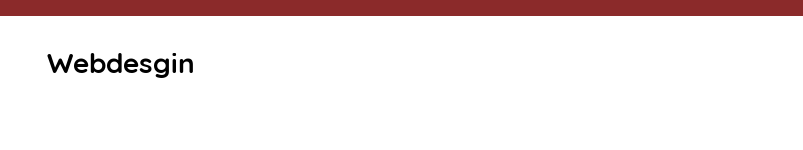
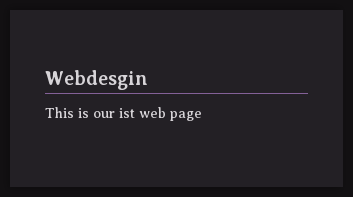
+ This is our ist web page

